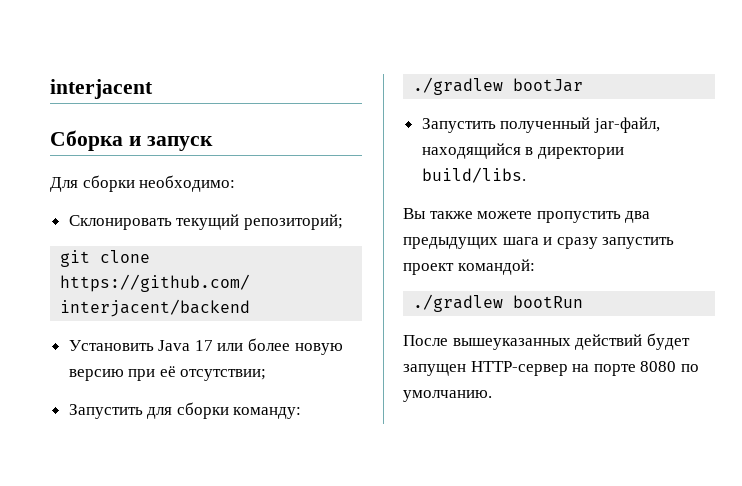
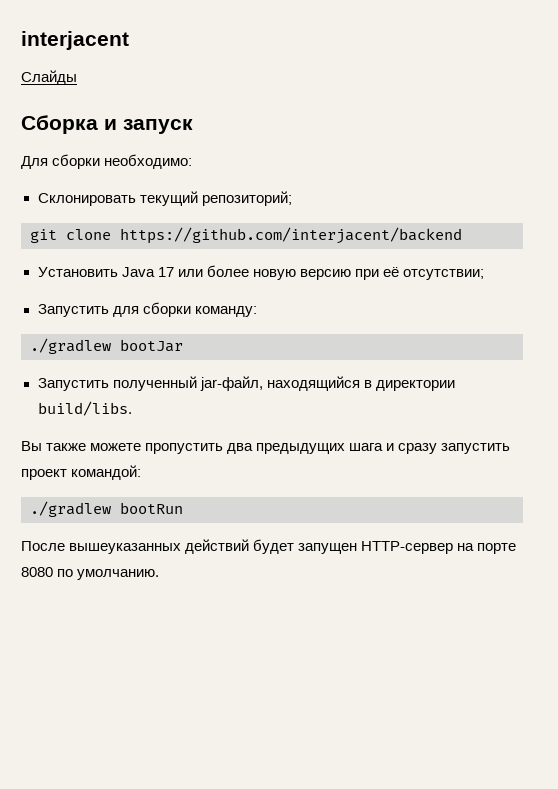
+ Слайды

